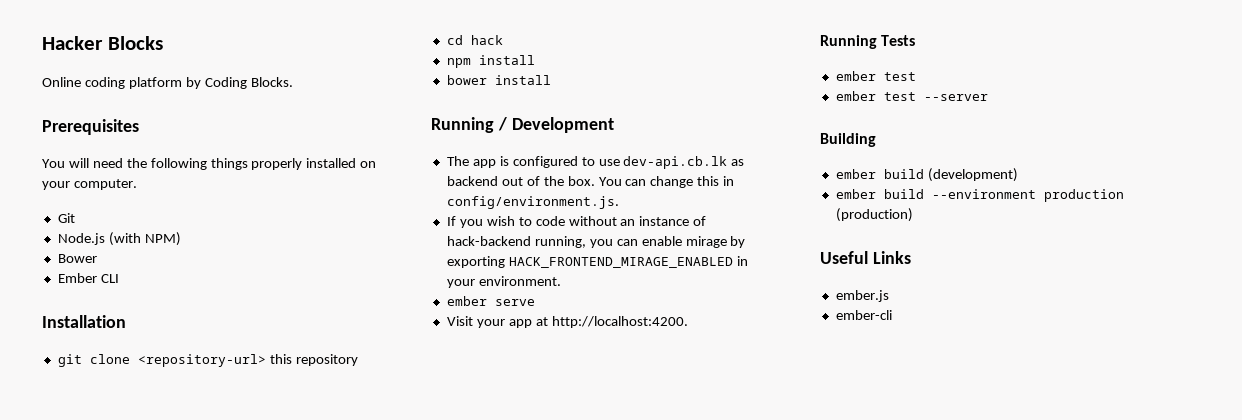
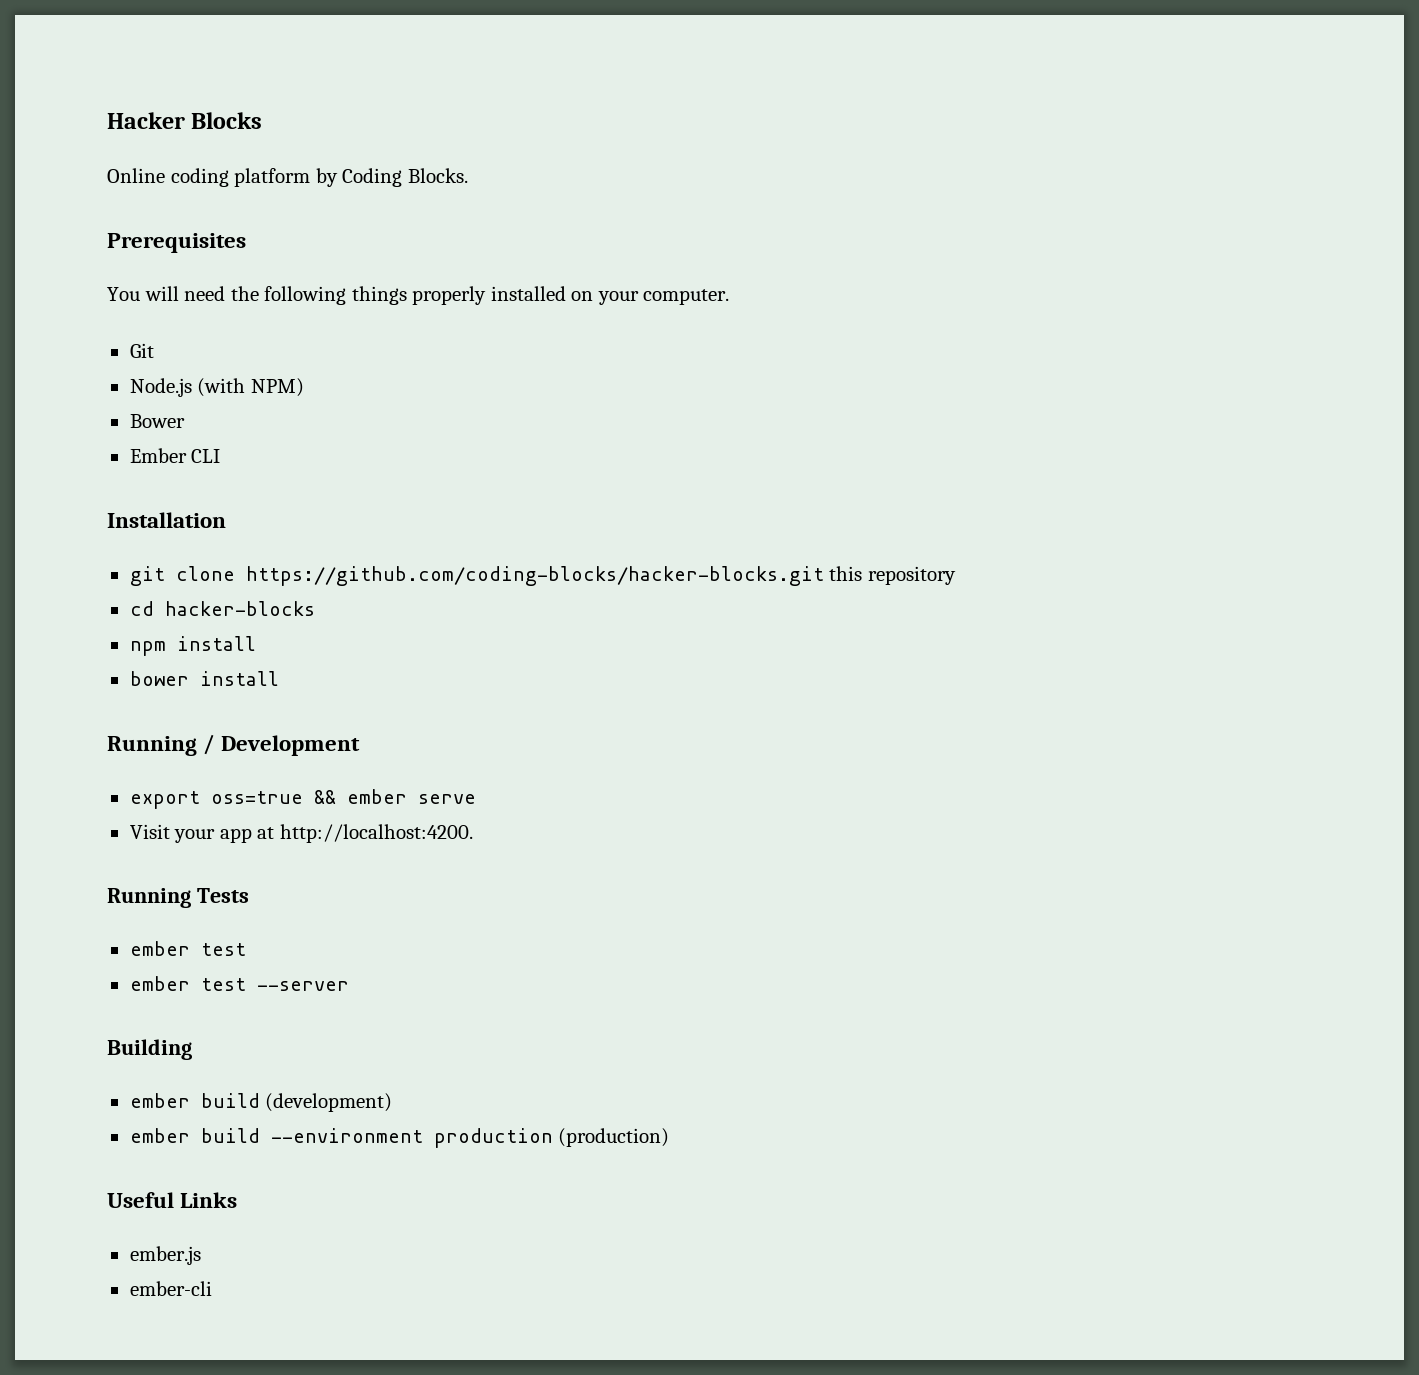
- git clone <repository-url> this repository
+ git clone https://github.com/coding-blocks/hacker-blocks.git this repository
- cd hack
+ cd hacker-blocks
- The app is configured to use dev-api.cb.lk as backend out of the box. You can change this in config/environment.js.
- If you wish to code without an instance of hack-backend running, you can enable mirage by exporting HACK_FRONTEND_MIRAGE_ENABLED in your environment.
- ember serve
+ export oss=true && ember serve

